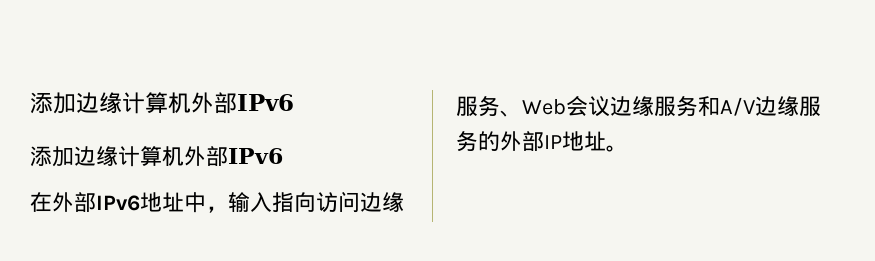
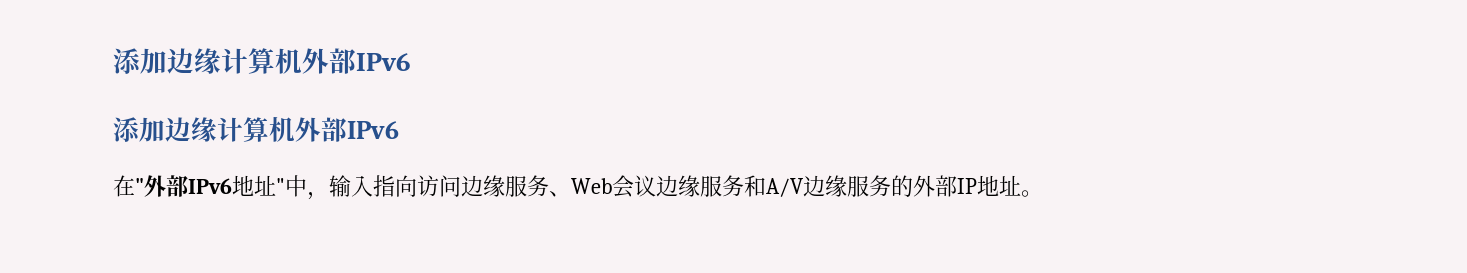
- 在外部IPv6地址中，输入指向访问边缘服务、Web会议边缘服务和A/V边缘服务的外部IP地址。
+ 在"外部IPv6地址"中，输入指向访问边缘服务、Web会议边缘服务和A/V边缘服务的外部IP地址。

